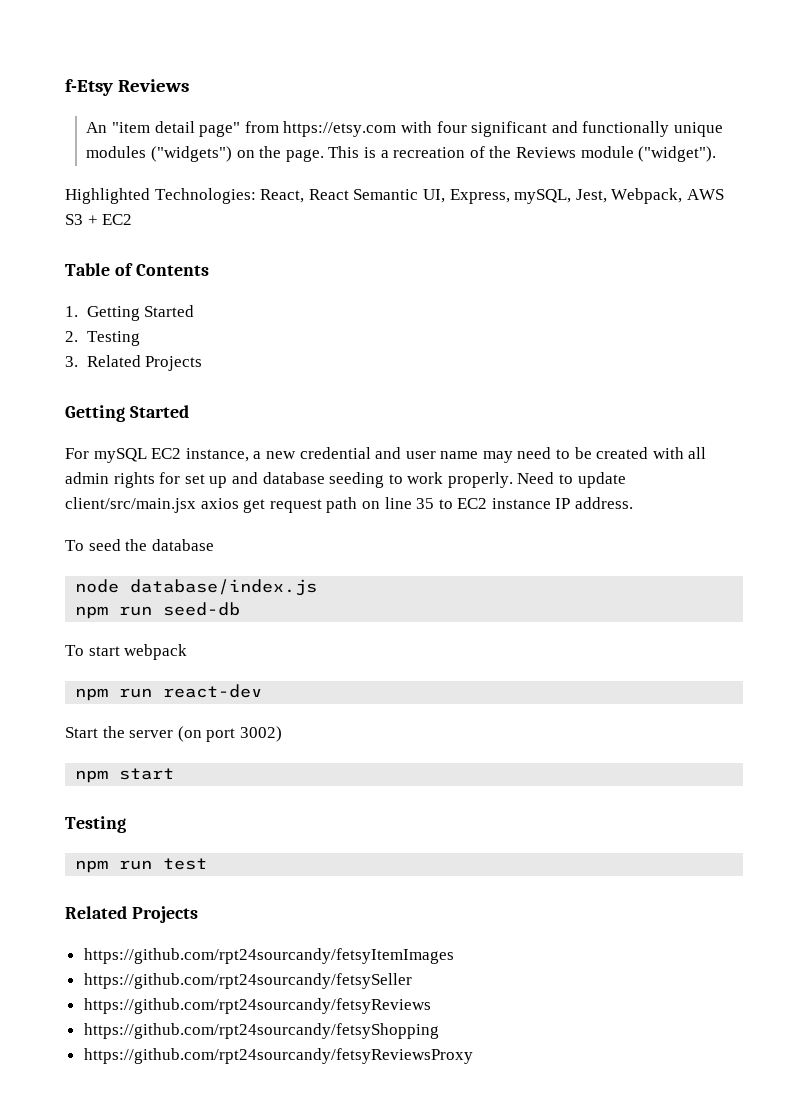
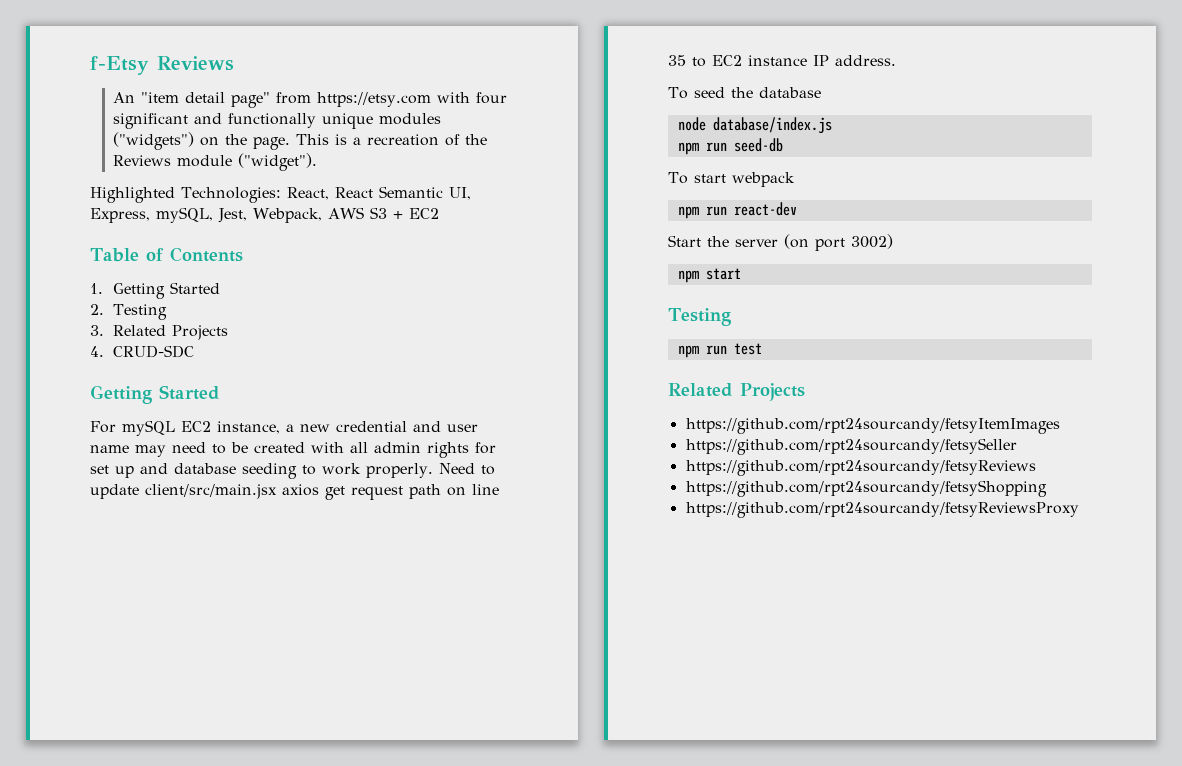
+ 4. CRUD-SDC

